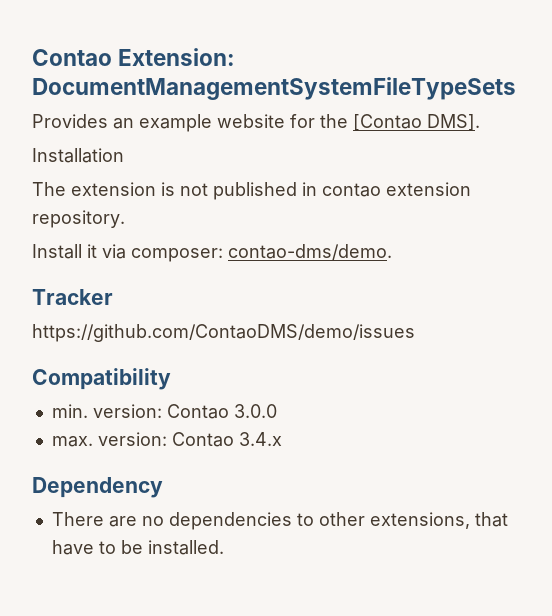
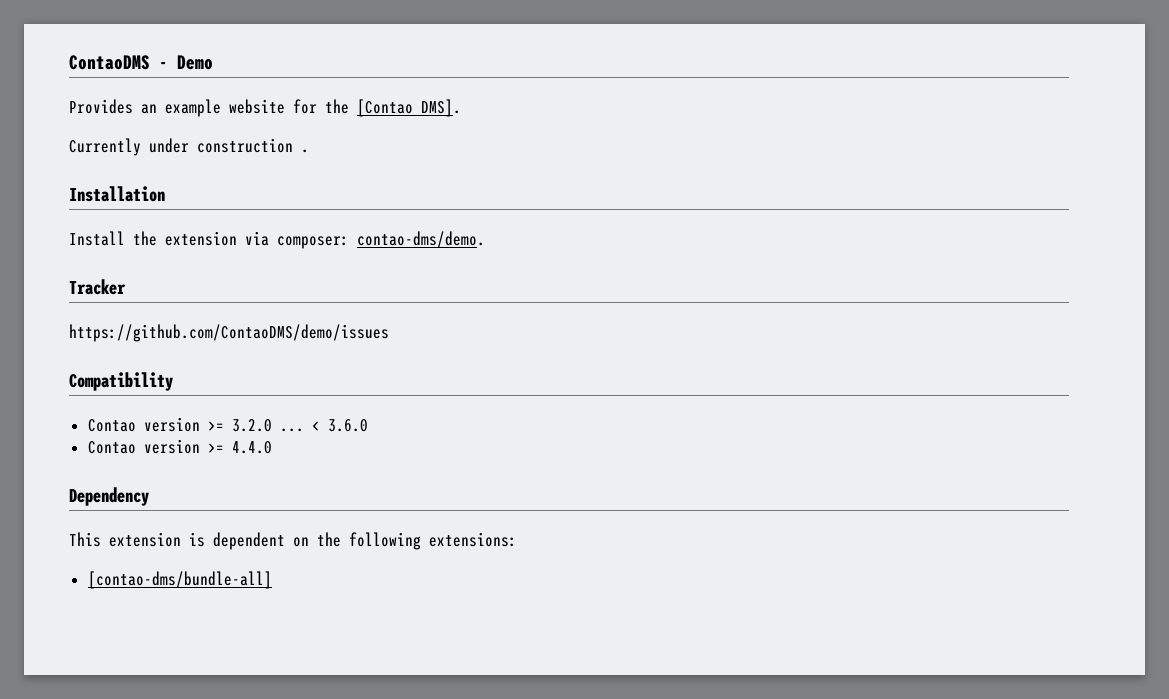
- Contao Extension: DocumentManagementSystemFileTypeSets
+ ContaoDMS - Demo
+ Currently under construction .
  Installation
- The extension is not published in contao extension repository.
- Install it via composer: contao-dms/demo.
+ Install the extension via composer: contao-dms/demo.
- min. version: Contao 3.0.0
- max. version: Contao 3.4.x
+ Contao version >= 3.2.0 ... < 3.6.0
+ Contao version >= 4.4.0
  Dependency
- There are no dependencies to other extensions, that have to be installed.
+ This extension is dependent on the following extensions:
+ [contao-dms/bundle-all]

